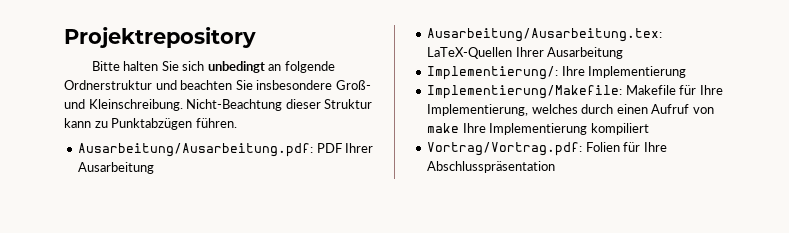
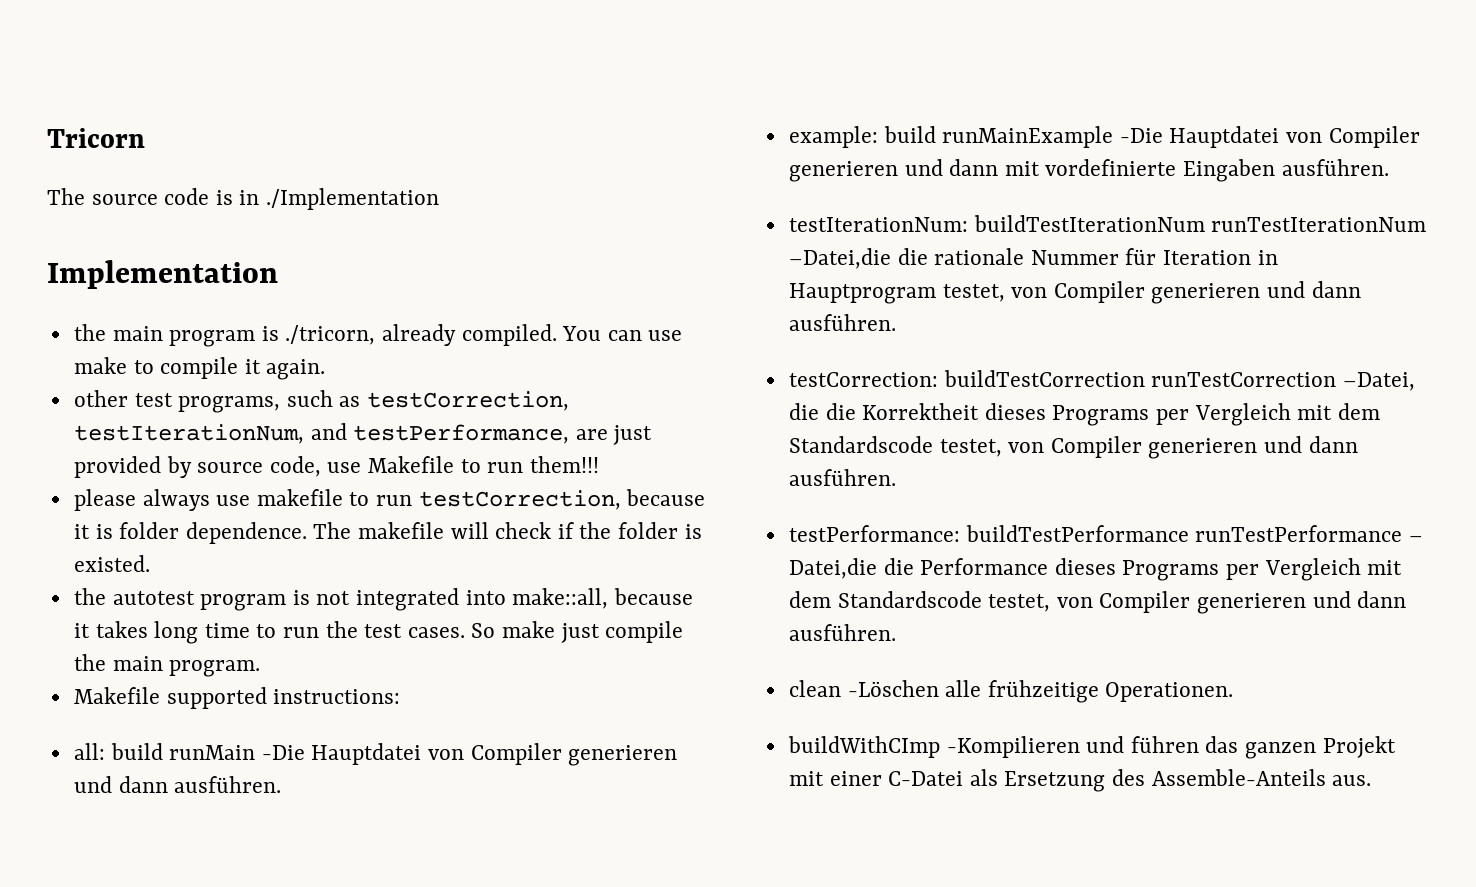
- Projektrepository
- Bitte halten Sie sich unbedingt an folgende Ordnerstruktur und beachten Sie insbesondere Groß- und Kleinschreibung. Nicht-Beachtung dieser Struktur kann zu Punktabzügen führen.
- Ausarbeitung/Ausarbeitung.pdf: PDF Ihrer Ausarbeitung
- Ausarbeitung/Ausarbeitung.tex: LaTeX-Quellen Ihrer Ausarbeitung
- Implementierung/: Ihre Implementierung
- Implementierung/Makefile: Makefile für Ihre Implementierung, welches durch einen Aufruf von make Ihre Implementierung kompiliert
- Vortrag/Vortrag.pdf: Folien für Ihre Abschlusspräsentation
+ Tricorn
+ The source code is in ./Implementation
+ Implementation
+ the main program is ./tricorn, already compiled. You can use make to compile it again.
+ other test programs, such as testCorrection, testIterationNum, and testPerformance, are just provided by source code, use Makefile to run them!!!
+ please always use makefile to run testCorrection, because it is folder dependence. The makefile will check if the folder is existed.
+ the autotest program is not integrated into make::all, because it takes long time to run the test cases. So make just compile the main program.
+ Makefile supported instructions:
+ all: build runMain -Die Hauptdatei von Compiler generieren und dann ausführen.
+ example: build runMainExample -Die Hauptdatei von Compiler generieren und dann mit vordefinierte Eingaben ausführen.
+ testIterationNum: buildTestIterationNum runTestIterationNum –Datei,die die rationale Nummer für Iteration in Hauptprogram testet, von Compiler generieren und dann ausführen.
+ testCorrection: buildTestCorrection runTestCorrection –Datei, die die Korrektheit dieses Programs per Vergleich mit dem Standardscode testet, von Compiler generieren und dann ausführen.
+ testPerformance: buildTestPerformance runTestPerformance – Datei,die die Performance dieses Programs per Vergleich mit dem Standardscode testet, von Compiler generieren und dann ausführen.
+ clean -Löschen alle frühzeitige Operationen.
+ buildWithCImp -Kompilieren und führen das ganzen Projekt mit einer C-Datei als Ersetzung des Assemble-Anteils aus.

